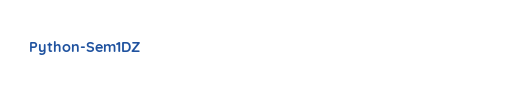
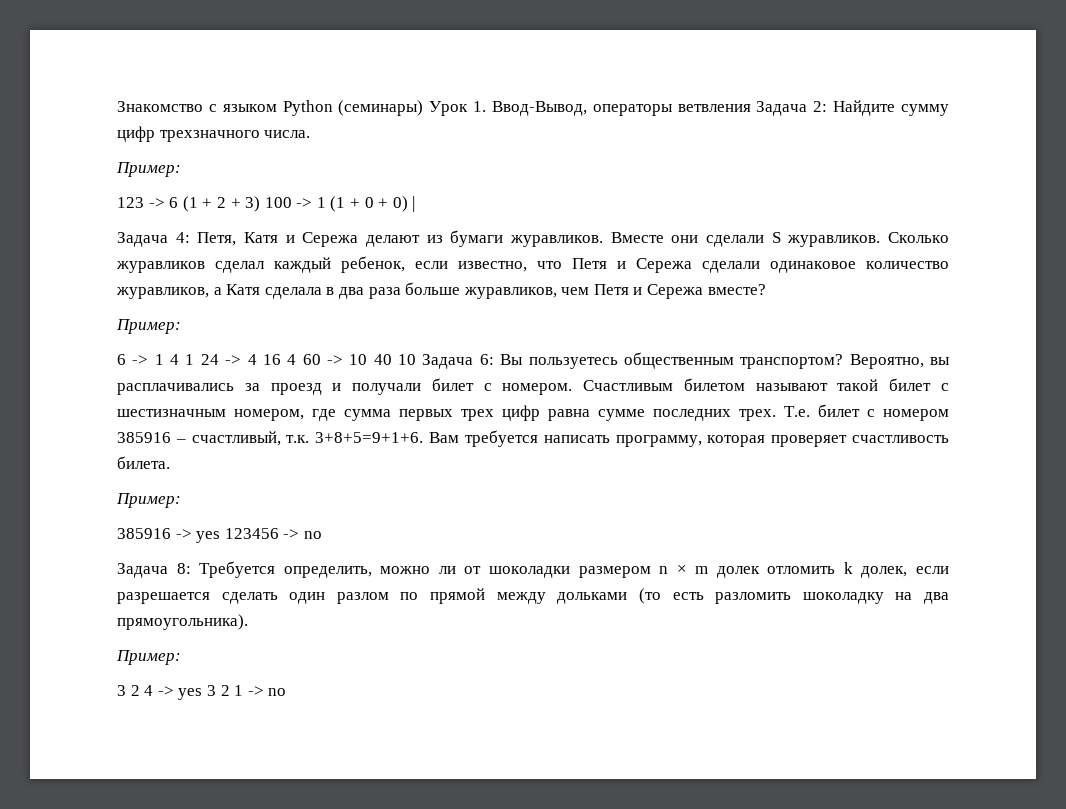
- Python-Sem1DZ
+ Знакомство с языком Python (семинары) Урок 1. Ввод-Вывод, операторы ветвления Задача 2: Найдите сумму цифр трехзначного числа.
+ Пример:
+ 123 -> 6 (1 + 2 + 3) 100 -> 1 (1 + 0 + 0) |
+ Задача 4: Петя, Катя и Сережа делают из бумаги журавликов. Вместе они сделали S журавликов. Сколько журавликов сделал каждый ребенок, если известно, что Петя и Сережа сделали одинаковое количество журавликов, а Катя сделала в два раза больше журавликов, чем Петя и Сережа вместе?
+ Пример:
+ 6 -> 1 4 1 24 -> 4 16 4 60 -> 10 40 10 Задача 6: Вы пользуетесь общественным транспортом? Вероятно, вы расплачивались за проезд и получали билет с номером. Счастливым билетом называют такой билет с шестизначным номером, где сумма первых трех цифр равна сумме последних трех. Т.е. билет с номером 385916 – счастливый, т.к. 3+8+5=9+1+6. Вам требуется написать программу, которая проверяет счастливость билета.
+ Пример:
+ 385916 -> yes 123456 -> no
+ Задача 8: Требуется определить, можно ли от шоколадки размером n × m долек отломить k долек, если разрешается сделать один разлом по прямой между дольками (то есть разломить шоколадку на два прямоугольника).
+ Пример:
+ 3 2 4 -> yes 3 2 1 -> no

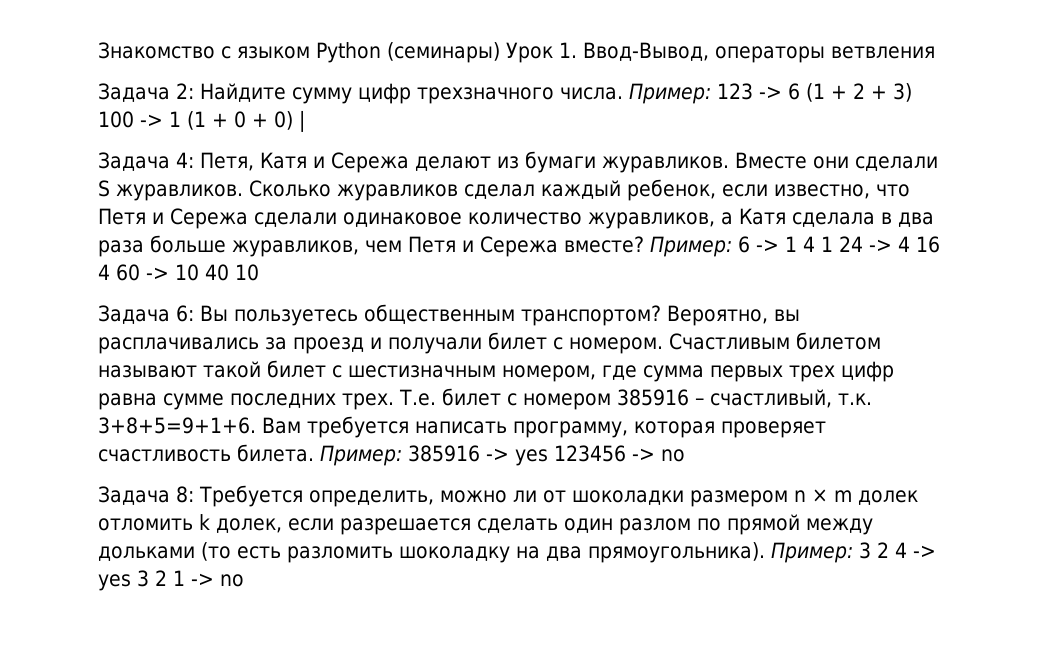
- Знакомство с языком Python (семинары) Урок 1. Ввод-Вывод, операторы ветвления Задача 2: Найдите сумму цифр трехзначного числа.
- Пример:
- 123 -> 6 (1 + 2 + 3) 100 -> 1 (1 + 0 + 0) |
+ Знакомство с языком Python (семинары) Урок 1. Ввод-Вывод, операторы ветвления
+ Задача 2: Найдите сумму цифр трехзначного числа. Пример: 123 -> 6 (1 + 2 + 3) 100 -> 1 (1 + 0 + 0) |
- Сколько журавликов сделал каждый ребенок, если известно, что Петя и Сережа сделали одинаковое количество журавликов, а Катя сделала в два раза больше журавликов, чем Петя и Сережа вместе?
- Пример:
- 6 -> 1 4 1 24 -> 4 16 4 60 -> 10 40 10 Задача 6: Вы пользуетесь общественным транспортом?
+ Сколько журавликов сделал каждый ребенок, если известно, что Петя и Сережа сделали одинаковое количество журавликов, а Катя сделала в два раза больше журавликов, чем Петя и Сережа вместе? Пример: 6 -> 1 4 1 24 -> 4 16 4 60 -> 10 40 10
+ Задача 6: Вы пользуетесь общественным транспортом?
- Вам требуется написать программу, которая проверяет счастливость билета.
- Пример:
- 385916 -> yes 123456 -> no
+ Вам требуется написать программу, которая проверяет счастливость билета. Пример: 385916 -> yes 123456 -> no
- Задача 8: Требуется определить, можно ли от шоколадки размером n × m долек отломить k долек, если разрешается сделать один разлом по прямой между дольками (то есть разломить шоколадку на два прямоугольника).
- Пример:
- 3 2 4 -> yes 3 2 1 -> no
+ Задача 8: Требуется определить, можно ли от шоколадки размером n × m долек отломить k долек, если разрешается сделать один разлом по прямой между дольками (то есть разломить шоколадку на два прямоугольника). Пример: 3 2 4 -> yes 3 2 1 -> no

